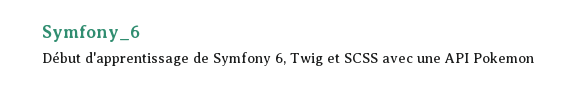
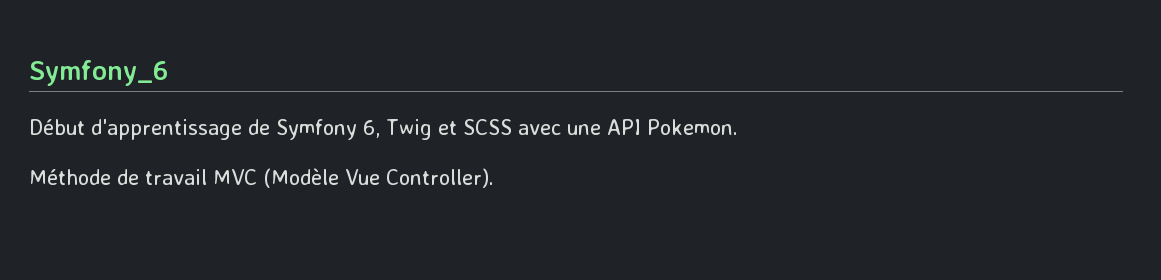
- Début d'apprentissage de Symfony 6, Twig et SCSS avec une API Pokemon
+ Début d'apprentissage de Symfony 6, Twig et SCSS avec une API Pokemon.
+ Méthode de travail MVC (Modèle Vue Controller).

